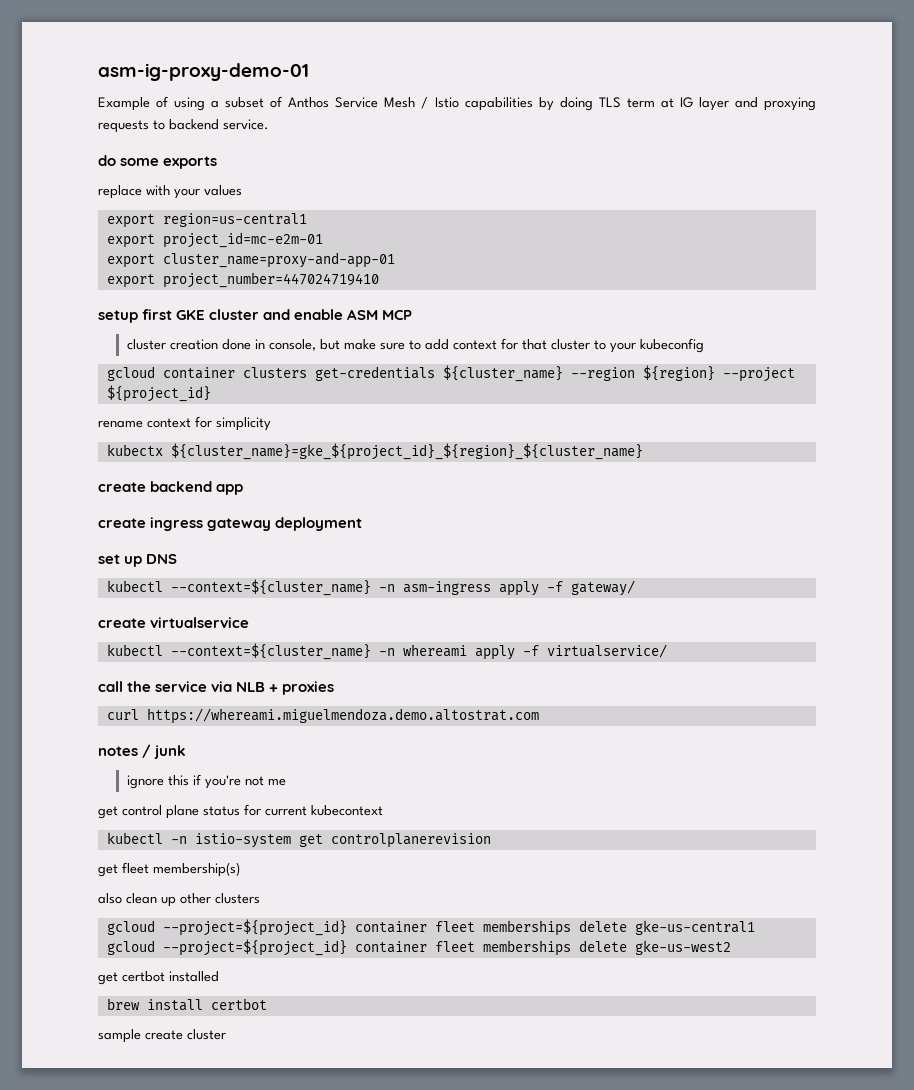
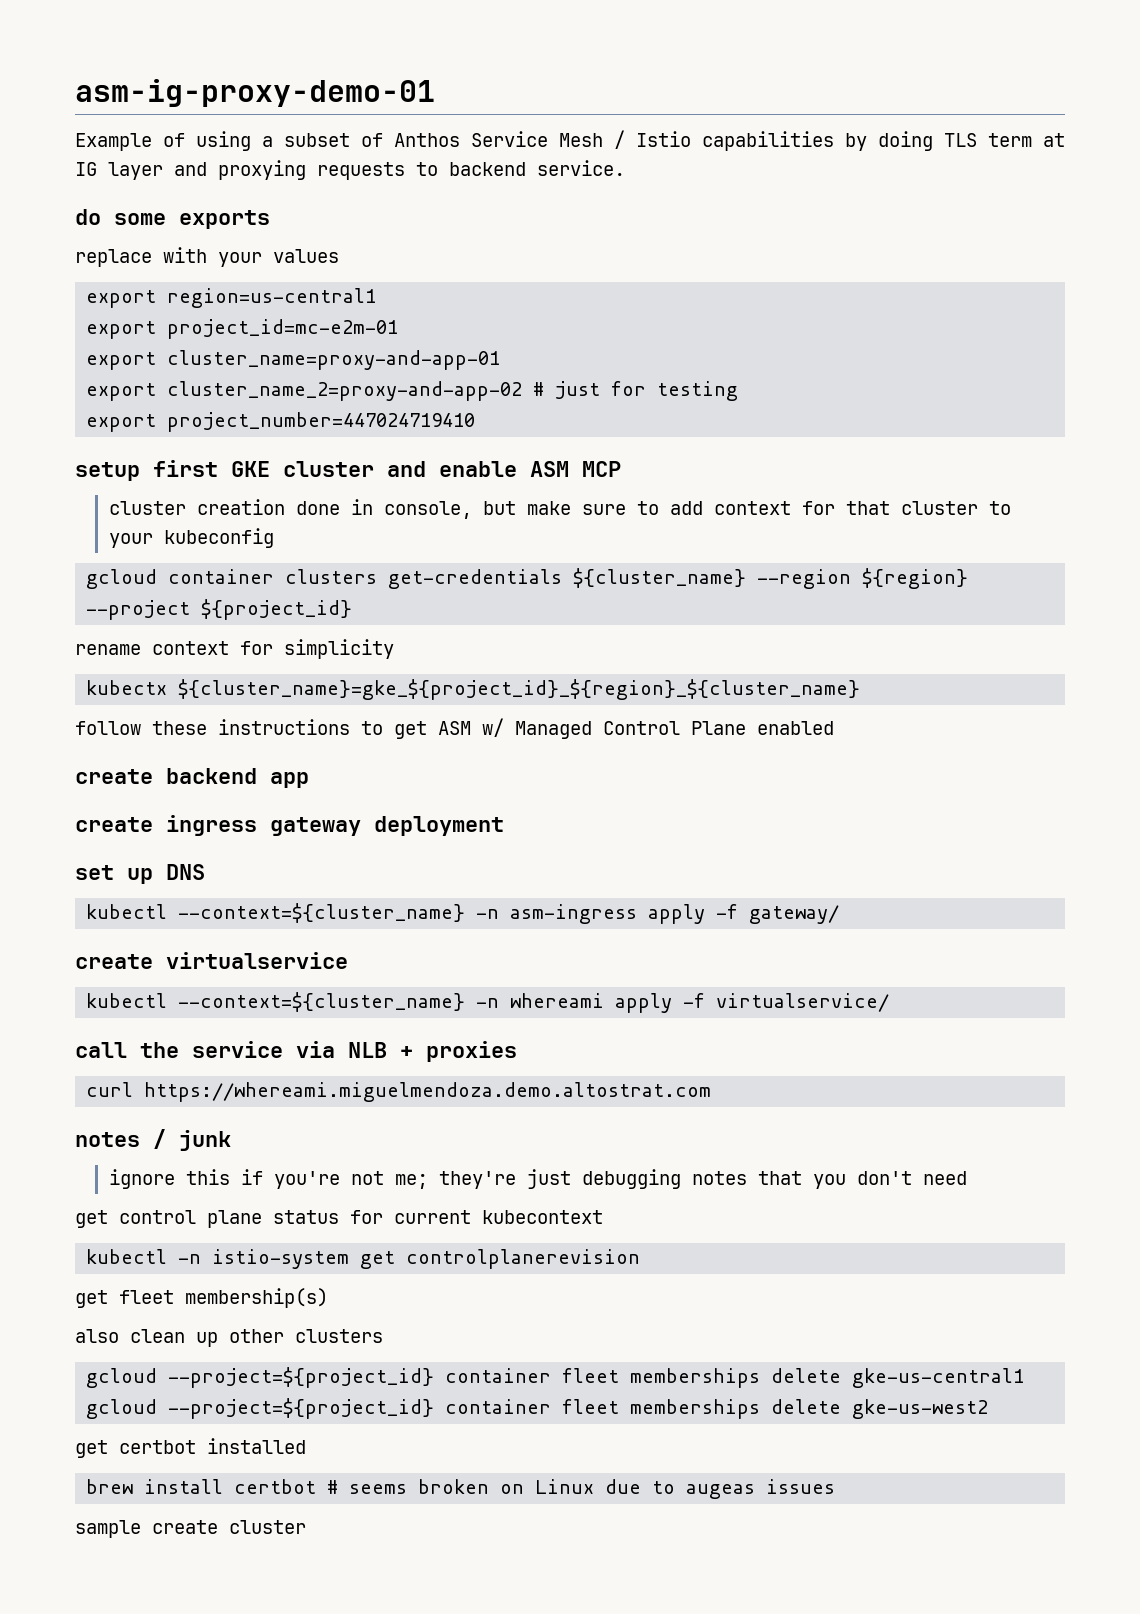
+ export cluster_name_2=proxy-and-app-02 # just for testing
+ follow these instructions to get ASM w/ Managed Control Plane enabled
- ignore this if you're not me
+ ignore this if you're not me; they're just debugging notes that you don't need
- brew install certbot
+ brew install certbot # seems broken on Linux due to augeas issues

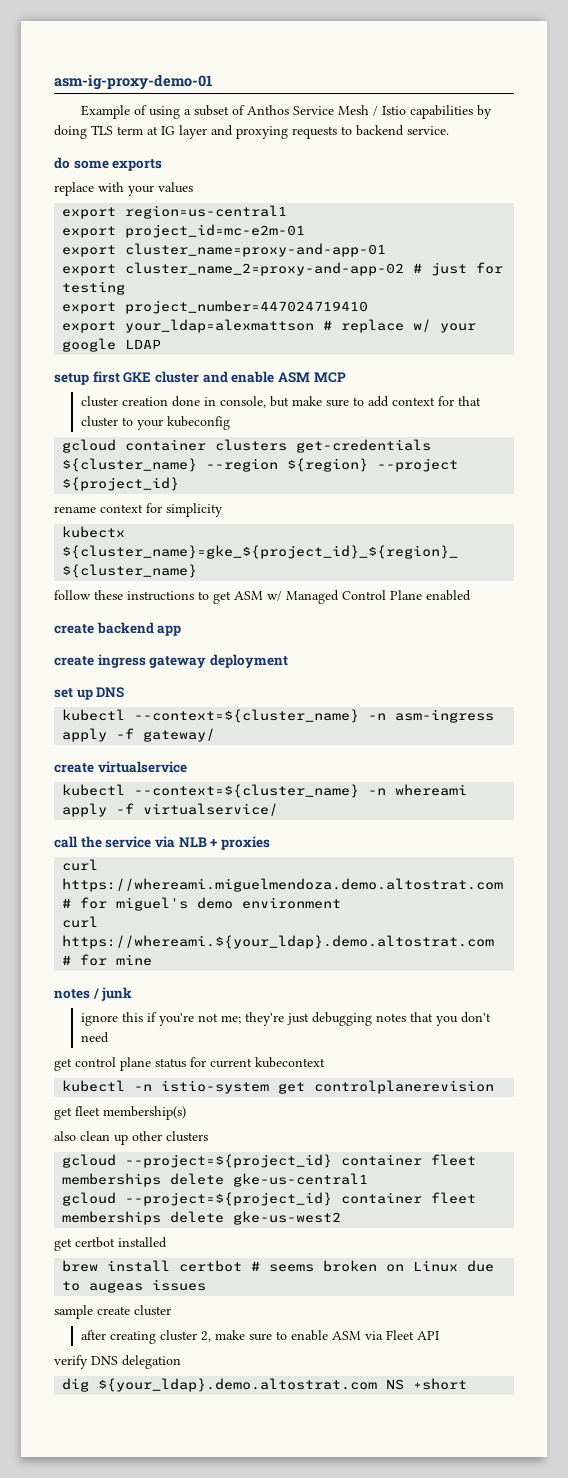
+ export your_ldap=alexmattson # replace w/ your google LDAP
- curl https://whereami.miguelmendoza.demo.altostrat.com
+ curl https://whereami.miguelmendoza.demo.altostrat.com # for miguel's demo environment
+ curl https://whereami.${your_ldap}.demo.altostrat.com # for mine
+ after creating cluster 2, make sure to enable ASM via Fleet API
+ verify DNS delegation
+ dig ${your_ldap}.demo.altostrat.com NS +short

